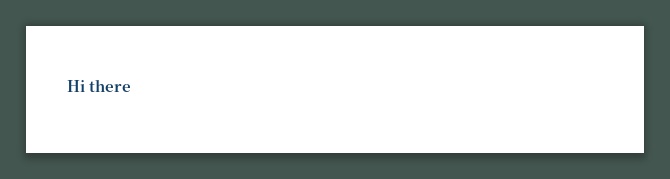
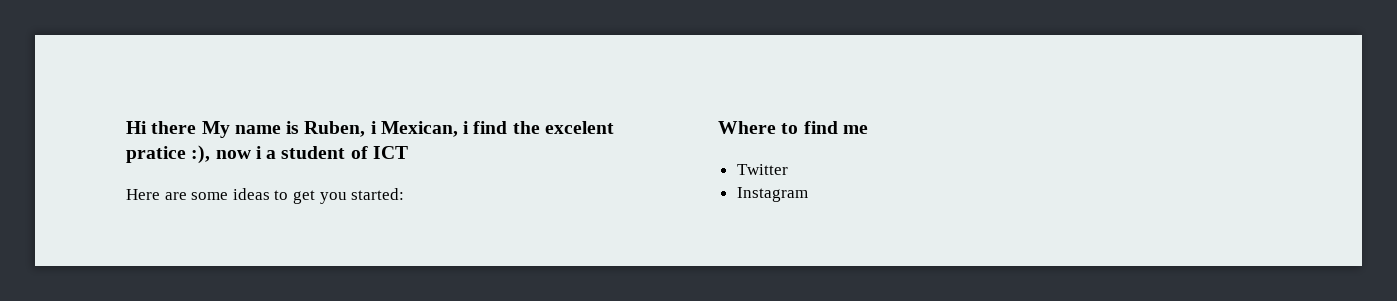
- Hi there
+ Hi there My name is Ruben, i Mexican, i find the excelent pratice :), now i a student of ICT
+ Here are some ideas to get you started:
+ Where to find me
+ Twitter
+ Instagram

